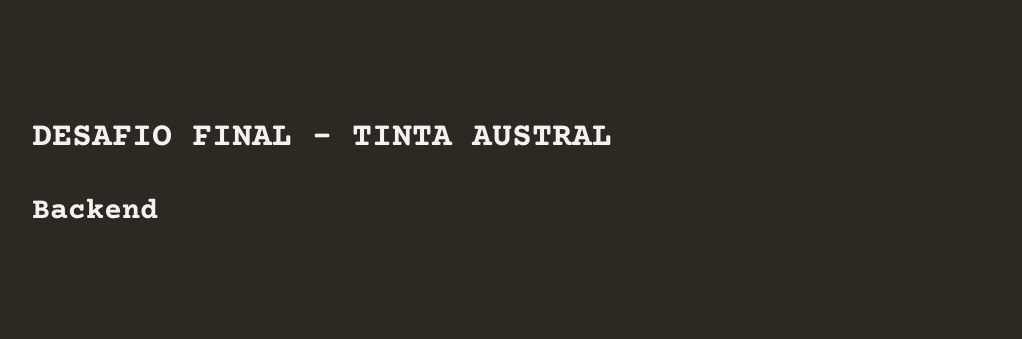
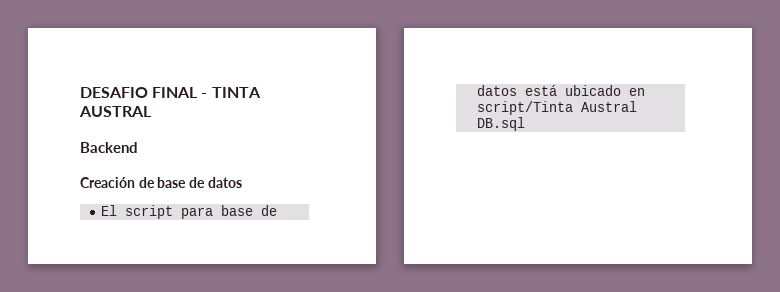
+ Creación de base de datos
+ El script para base de datos está ubicado en script/Tinta Austral DB.sql

